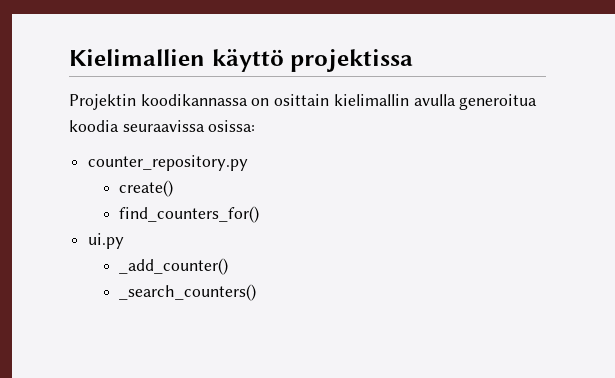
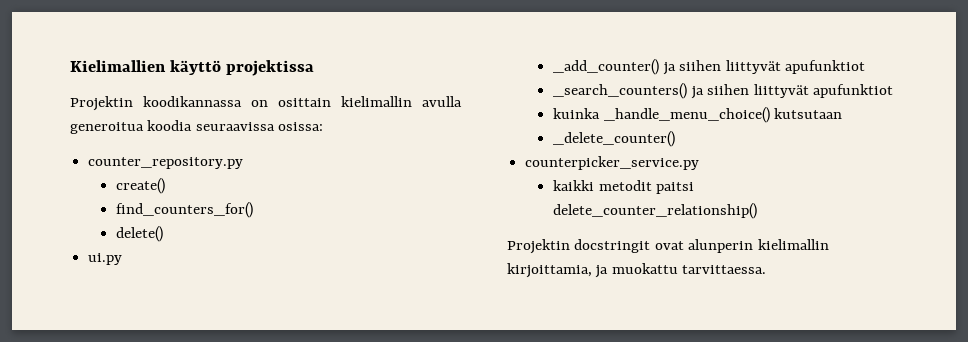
+ delete()
- _add_counter()
- _search_counters()
+ _add_counter() ja siihen liittyvät apufunktiot
+ _search_counters() ja siihen liittyvät apufunktiot
+ kuinka _handle_menu_choice() kutsutaan
+ _delete_counter()
+ counterpicker_service.py
+ kaikki metodit paitsi delete_counter_relationship()
+ Projektin docstringit ovat alunperin kielimallin kirjoittamia, ja muokattu tarvittaessa.

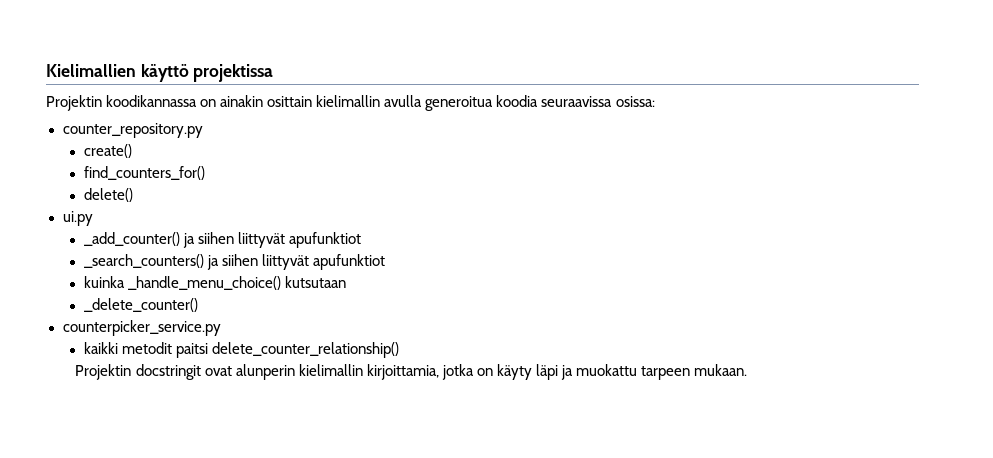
- Projektin koodikannassa on osittain kielimallin avulla generoitua koodia seuraavissa osissa:
+ Projektin koodikannassa on ainakin osittain kielimallin avulla generoitua koodia seuraavissa osissa:
- Projektin docstringit ovat alunperin kielimallin kirjoittamia, ja muokattu tarvittaessa.
+ Projektin docstringit ovat alunperin kielimallin kirjoittamia, jotka on käyty läpi ja muokattu tarpeen mukaan.

